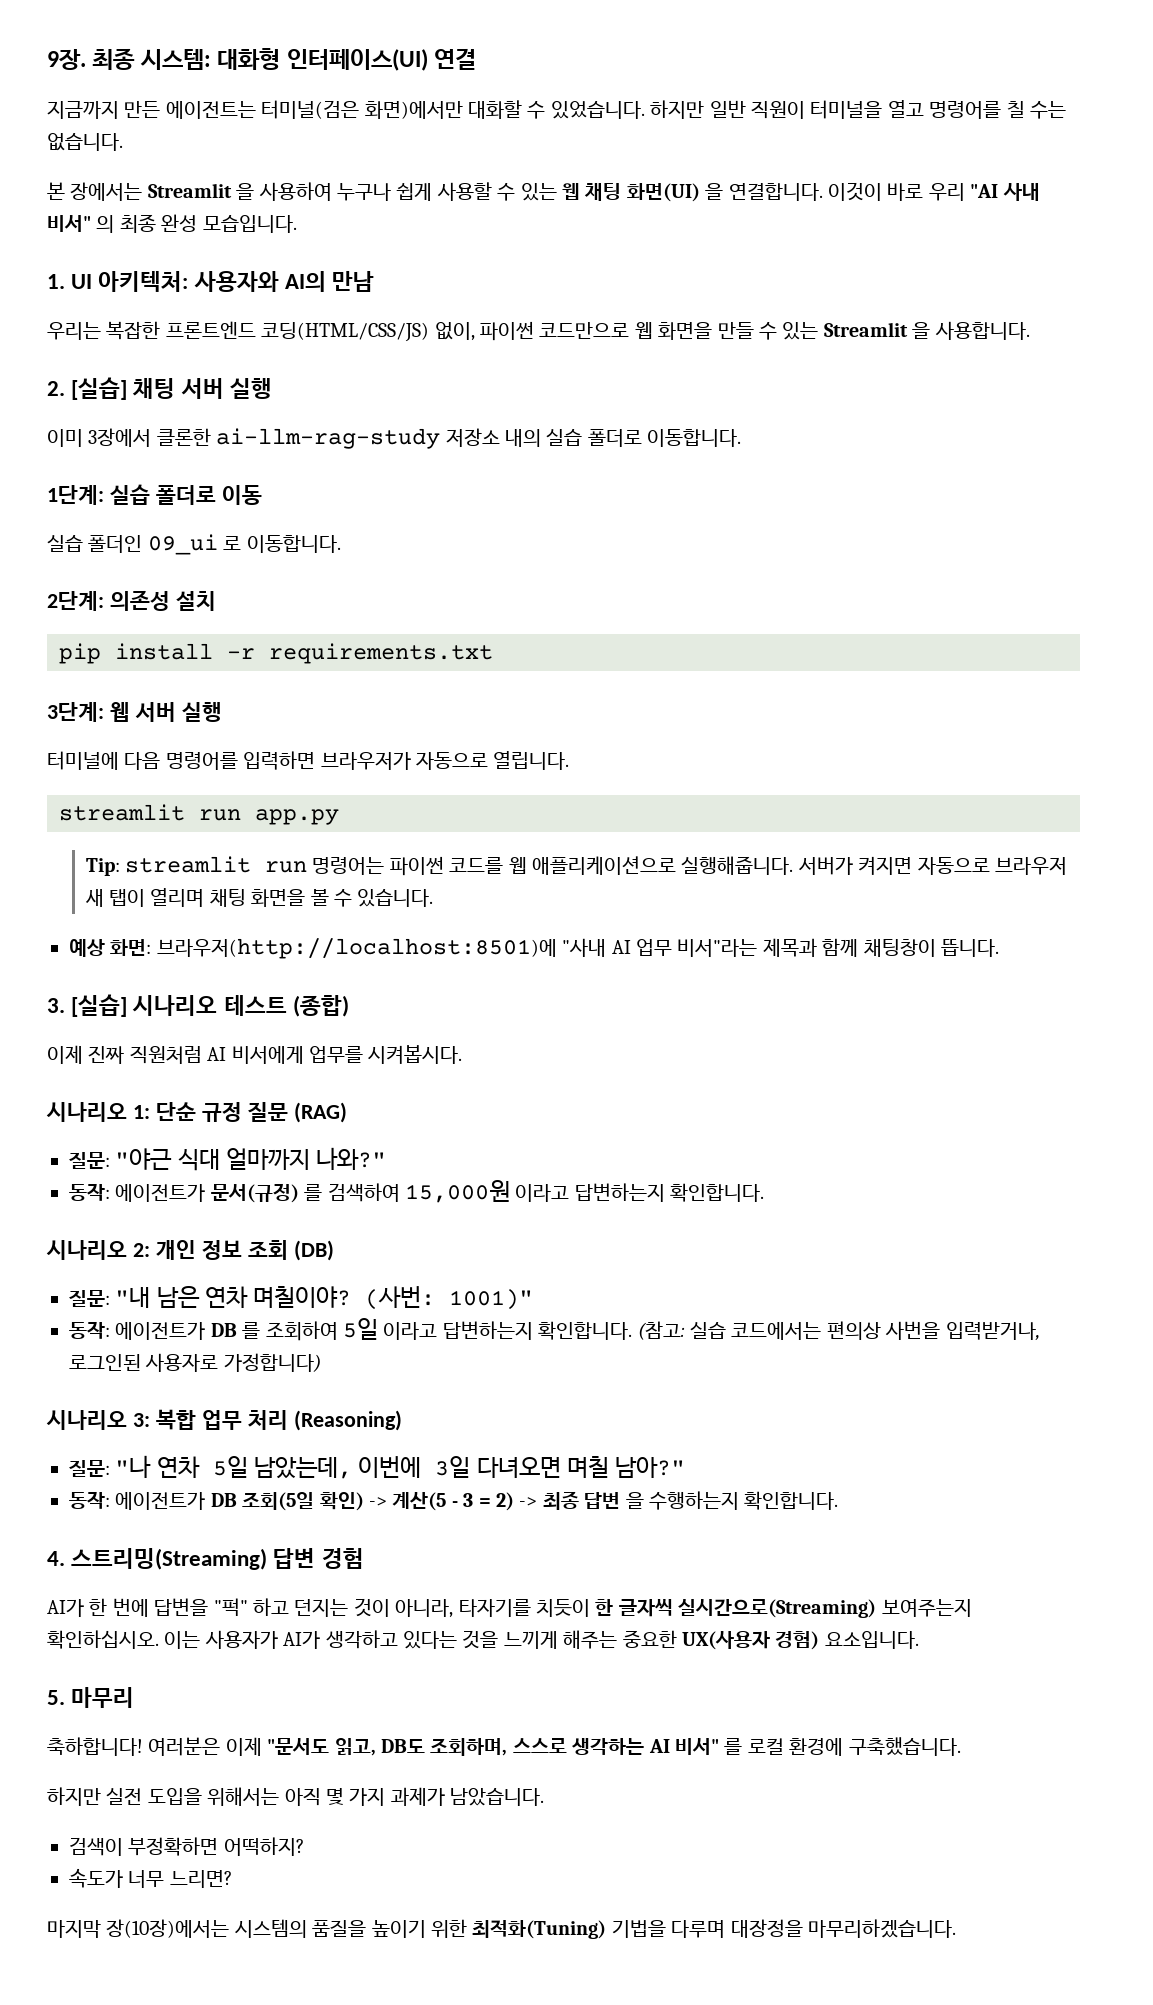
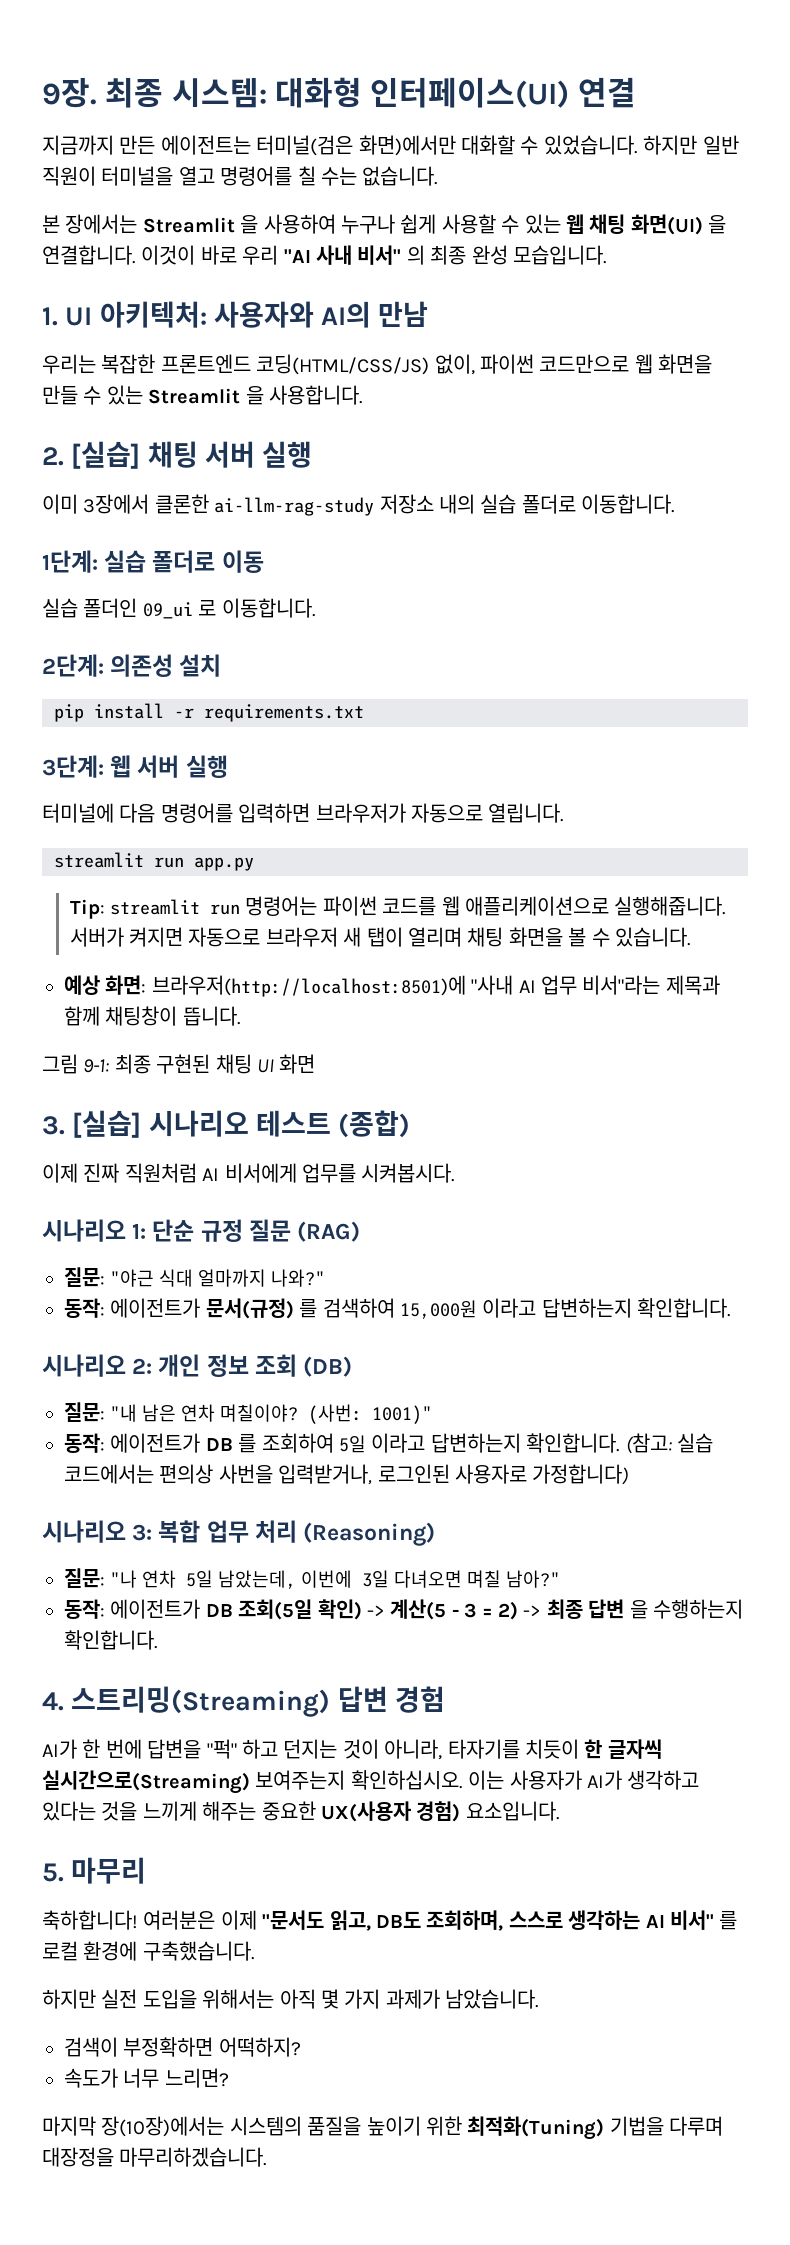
+ 그림 9-1: 최종 구현된 채팅 UI 화면

